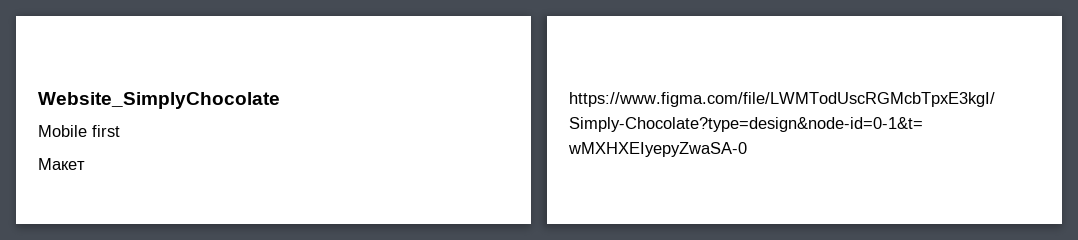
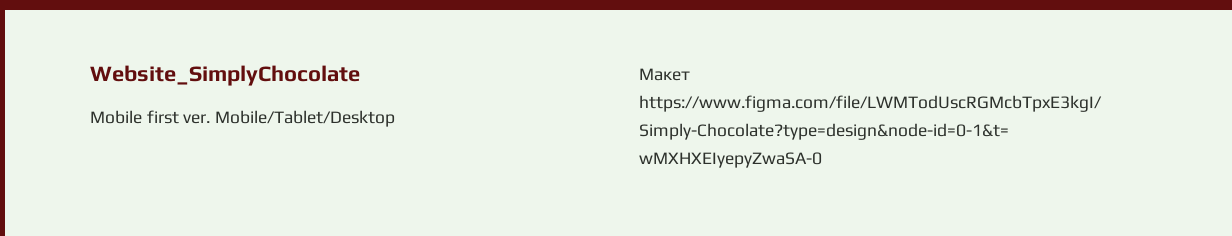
- Mobile first
+ Mobile first ver. Mobile/Tablet/Desktop

